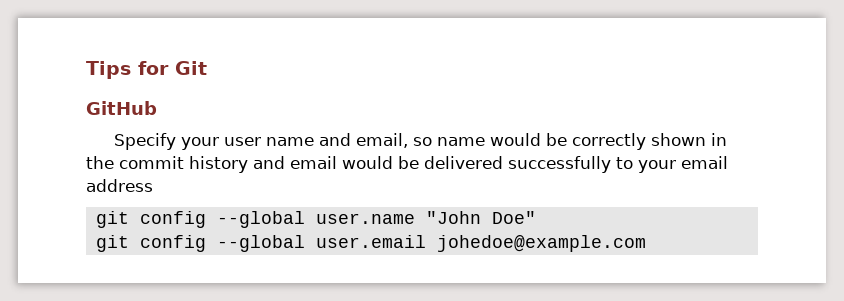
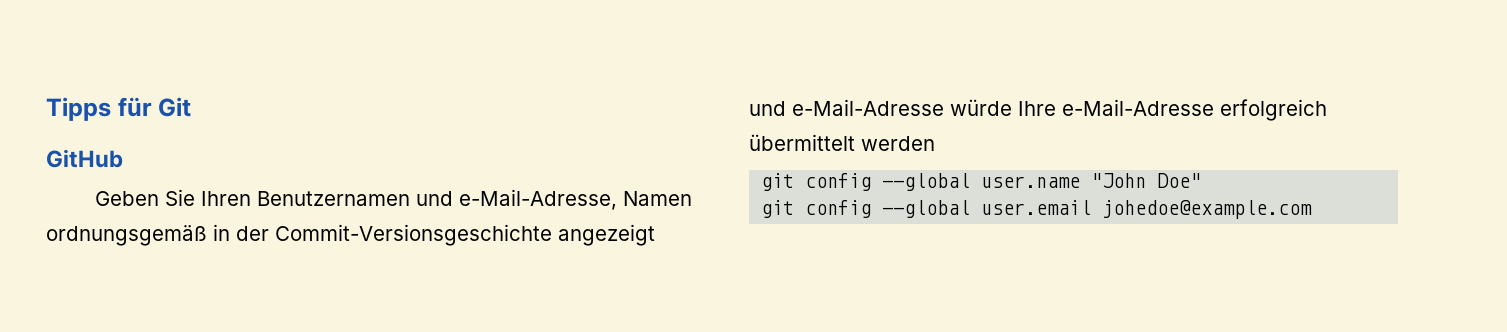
- Tips for Git
+ Tipps für Git
- Specify your user name and email, so name would be correctly shown in the commit history and email would be delivered successfully to your email address
+ Geben Sie Ihren Benutzernamen und e-Mail-Adresse, Namen ordnungsgemäß in der Commit-Versionsgeschichte angezeigt und e-Mail-Adresse würde Ihre e-Mail-Adresse erfolgreich übermittelt werden

